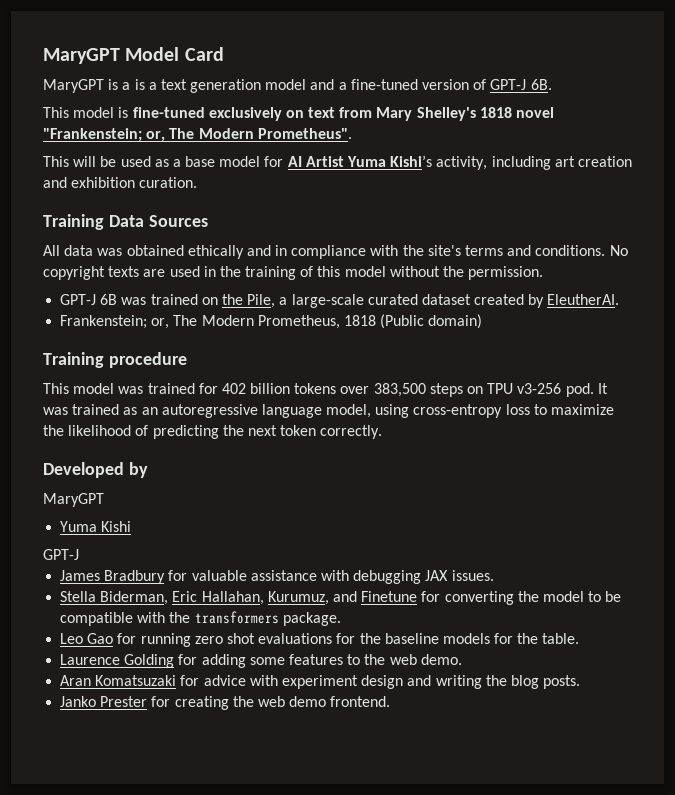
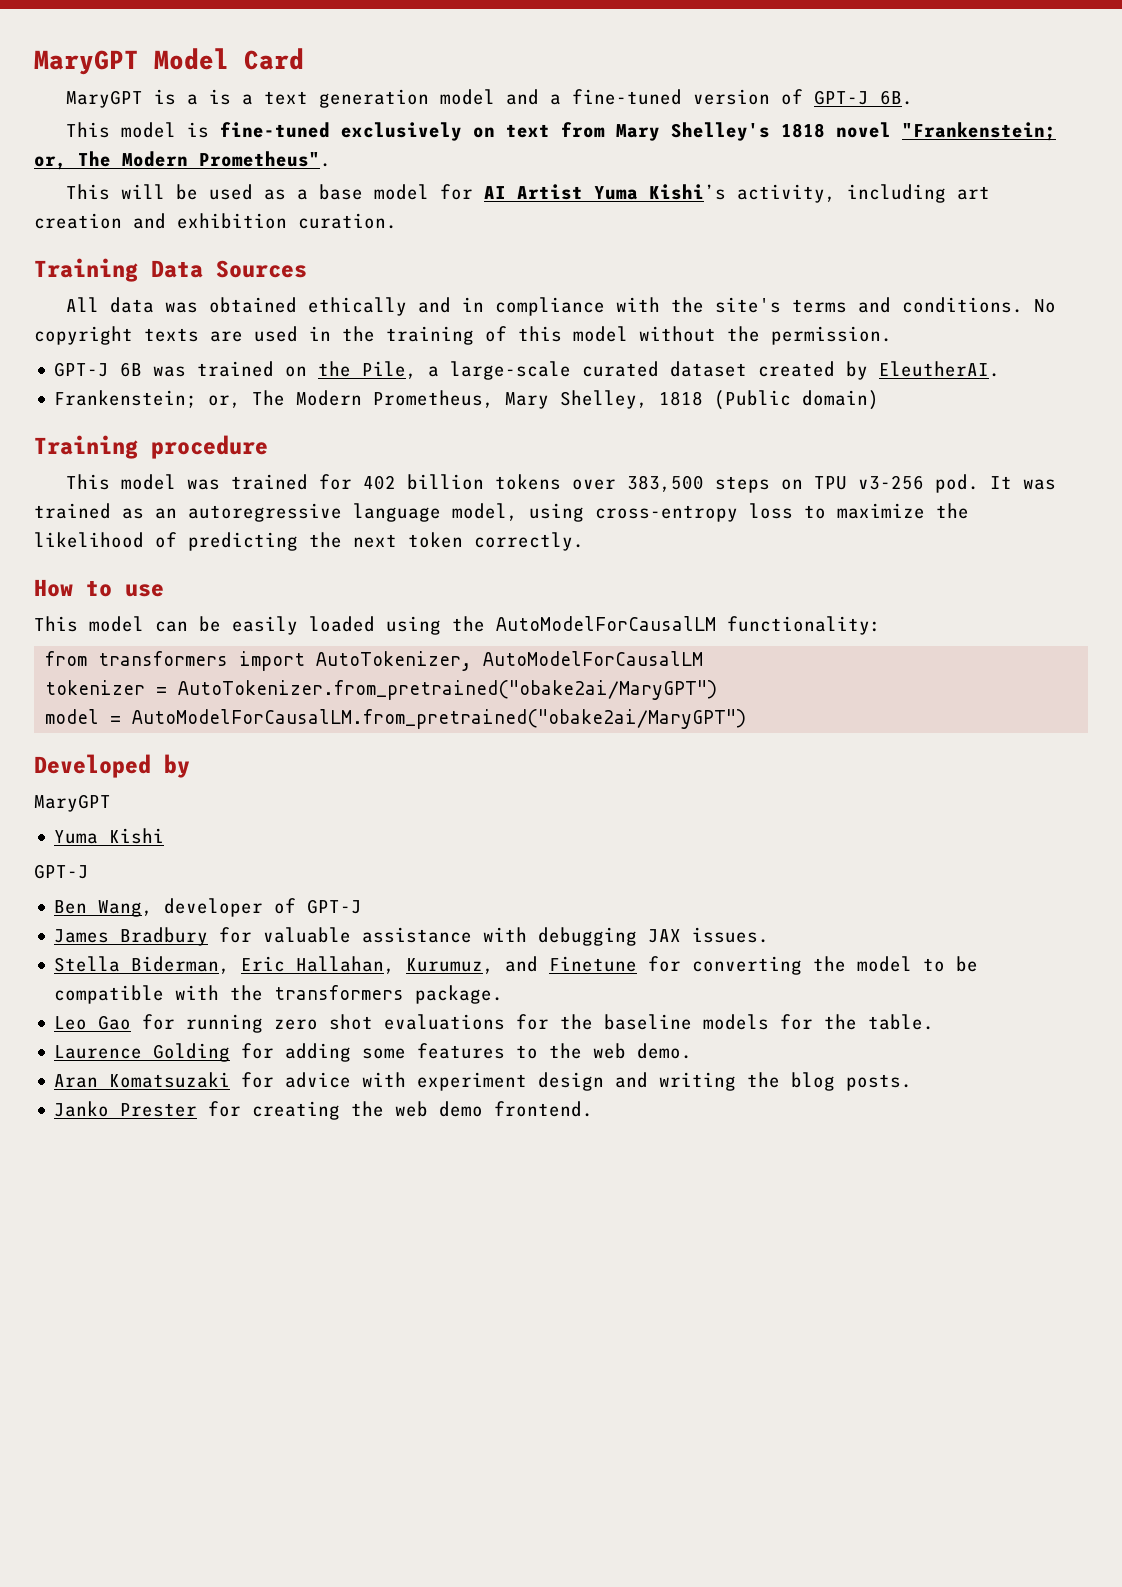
- Frankenstein; or, The Modern Prometheus, 1818 (Public domain)
+ Frankenstein; or, The Modern Prometheus, Mary Shelley, 1818 (Public domain)
+ How to use
+ This model can be easily loaded using the AutoModelForCausalLM functionality:
+ from transformers import AutoTokenizer, AutoModelForCausalLM
+ tokenizer = AutoTokenizer.from_pretrained("obake2ai/MaryGPT")
+ model = AutoModelForCausalLM.from_pretrained("obake2ai/MaryGPT")
+ Ben Wang, developer of GPT-J

